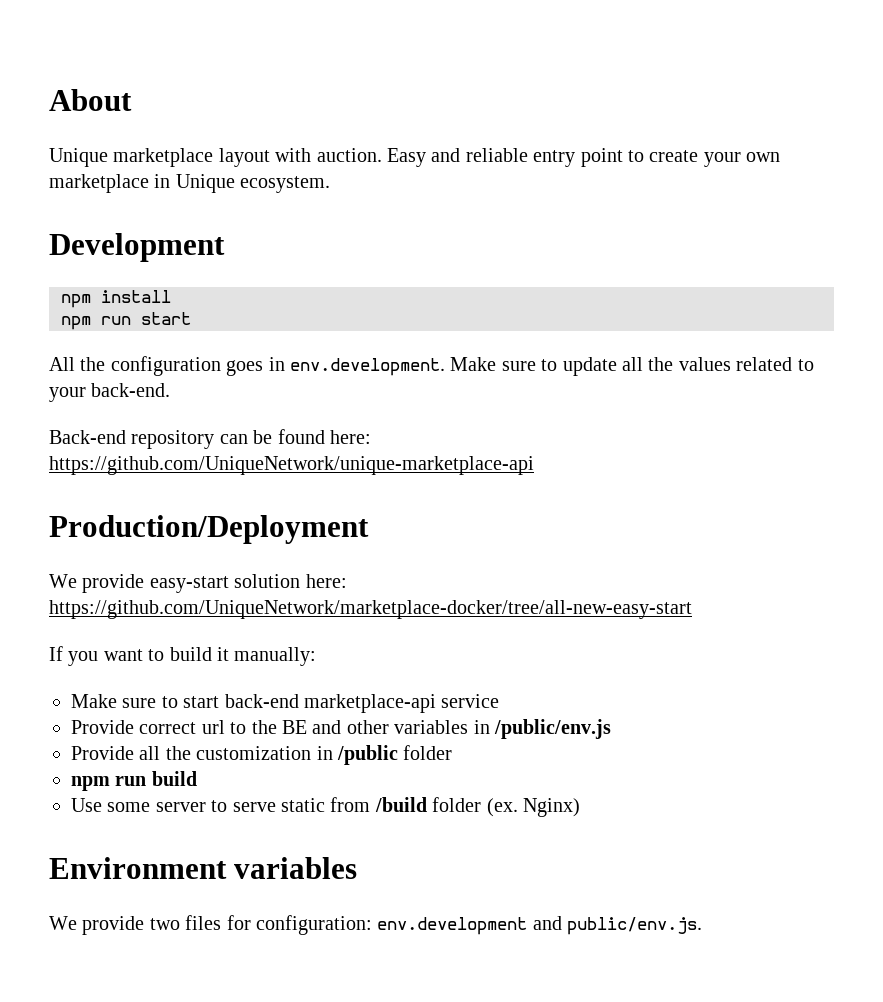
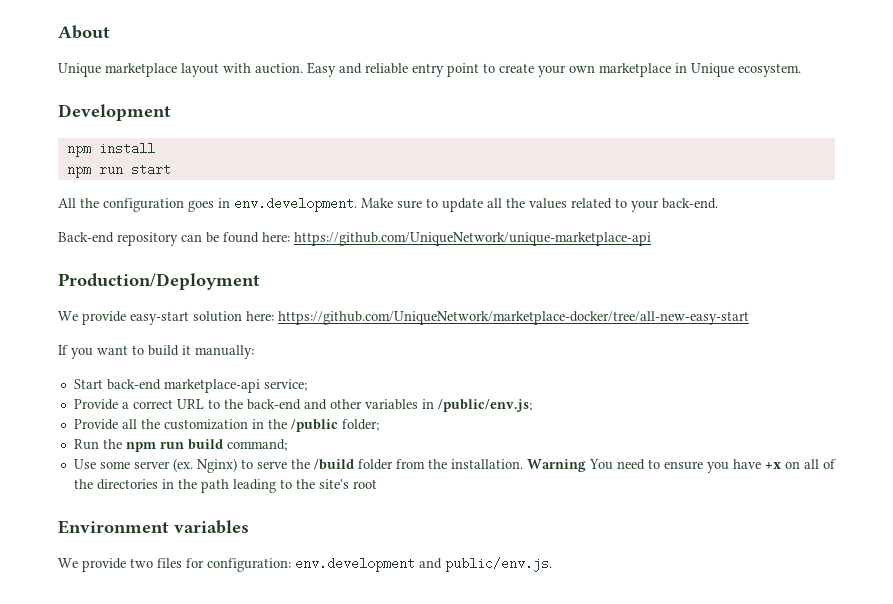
- Make sure to start back-end marketplace-api service
- Provide correct url to the BE and other variables in /public/env.js
+ Start back-end marketplace-api service;
+ Provide a correct URL to the back-end and other variables in /public/env.js;
- Provide all the customization in /public folder
- npm run build
+ Provide all the customization in the /public folder;
+ Run the npm run build command;
- Use some server to serve static from /build folder (ex. Nginx)
+ Use some server (ex. Nginx) to serve the /build folder from the installation. Warning You need to ensure you have +x on all of the directories in the path leading to the site's root

